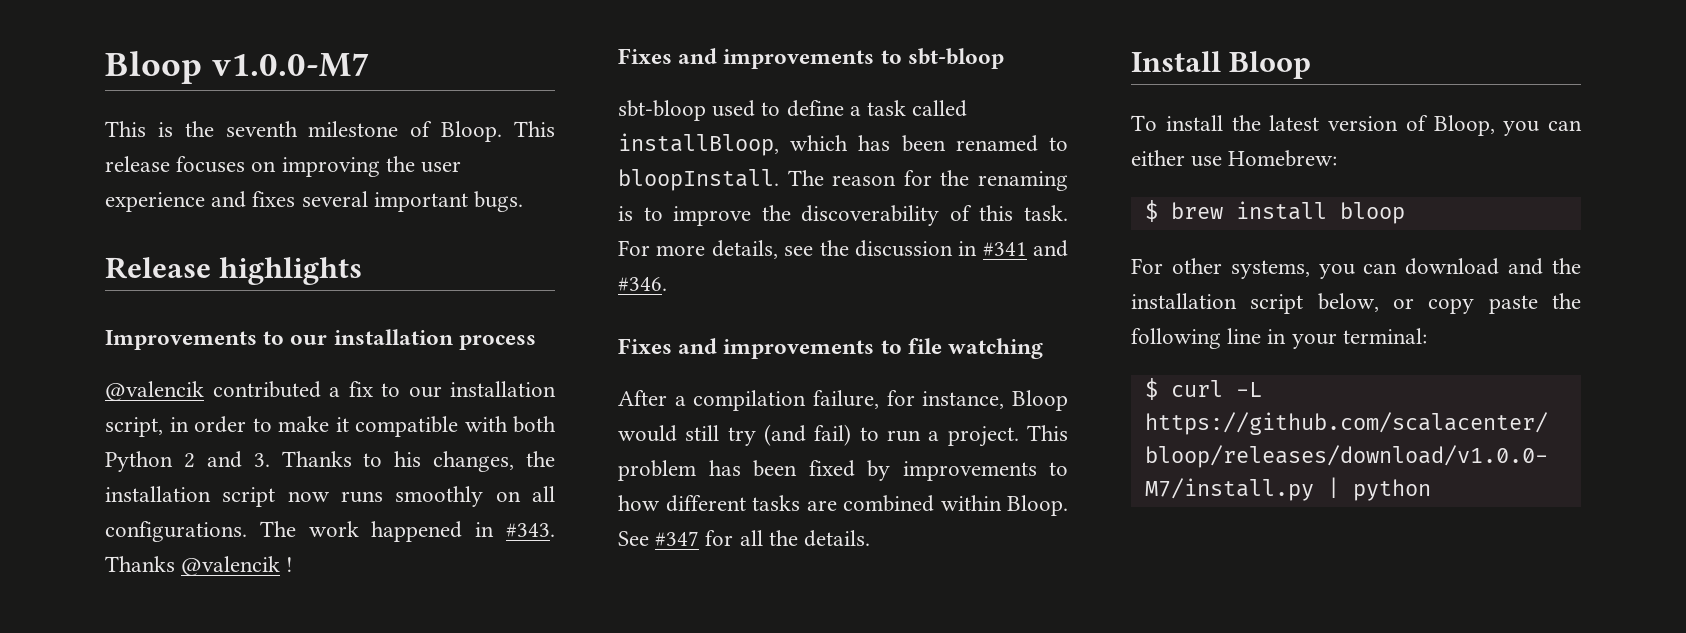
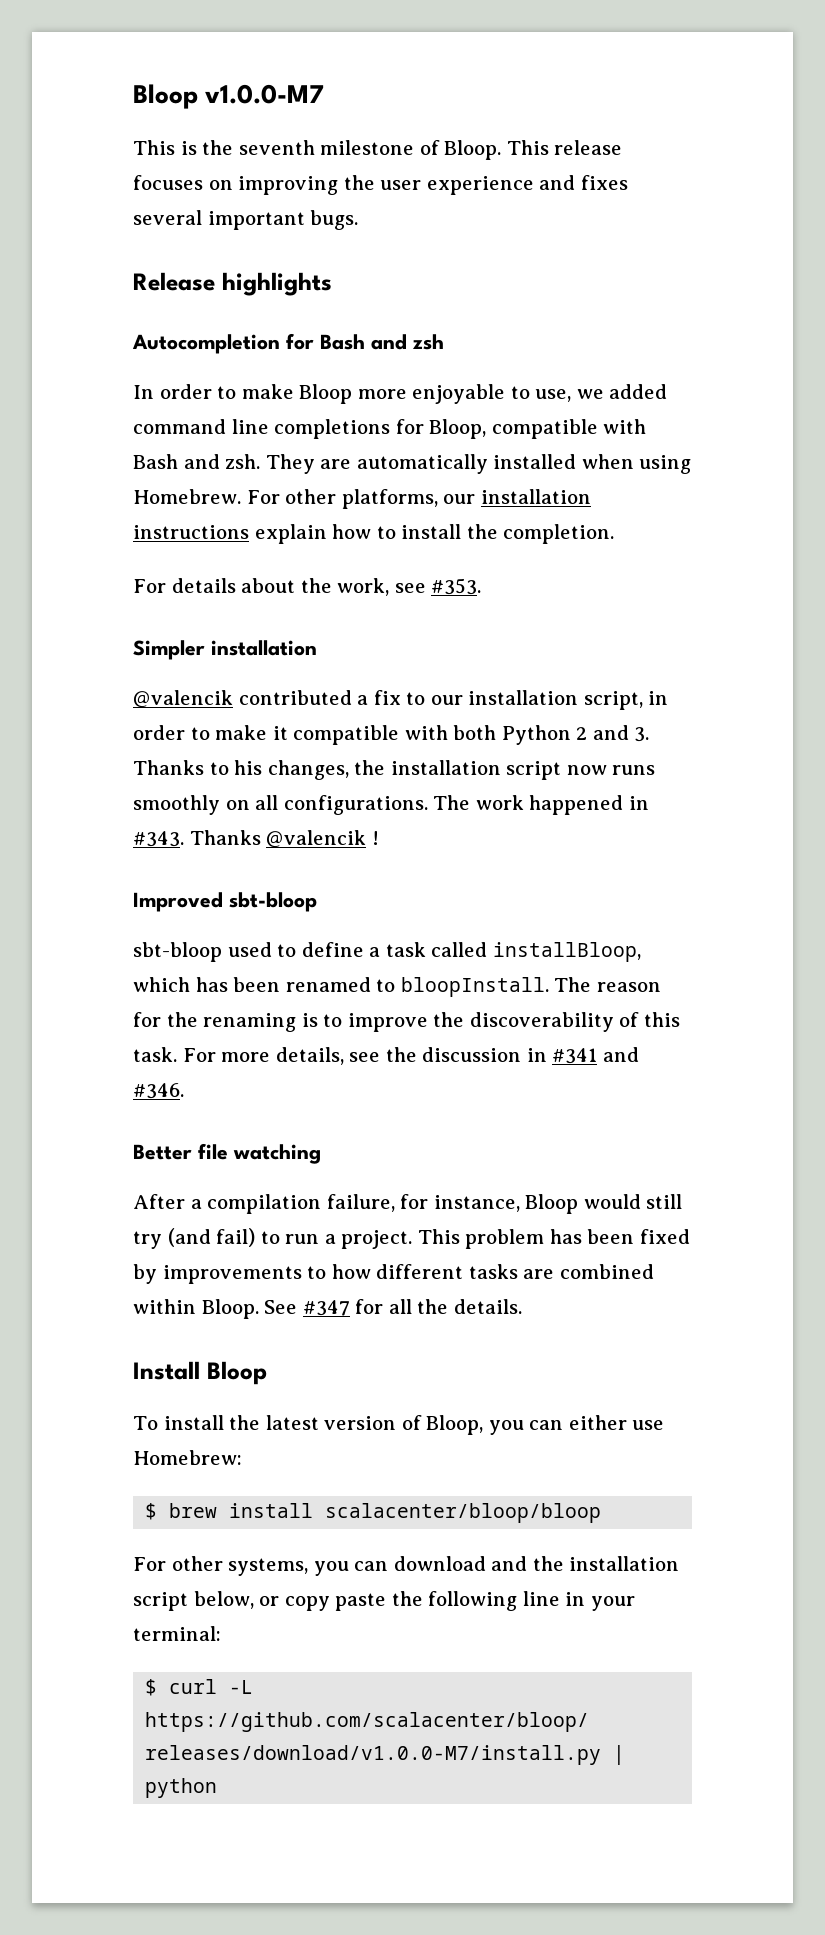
- Improvements to our installation process
+ Autocompletion for Bash and zsh
+ In order to make Bloop more enjoyable to use, we added command line completions for Bloop, compatible with Bash and zsh. They are automatically installed when using Homebrew. For other platforms, our installation instructions explain how to install the completion.
+ For details about the work, see #353.
+ Simpler installation
- Fixes and improvements to sbt-bloop
+ Improved sbt-bloop
- Fixes and improvements to file watching
+ Better file watching
- $ brew install bloop
+ $ brew install scalacenter/bloop/bloop

